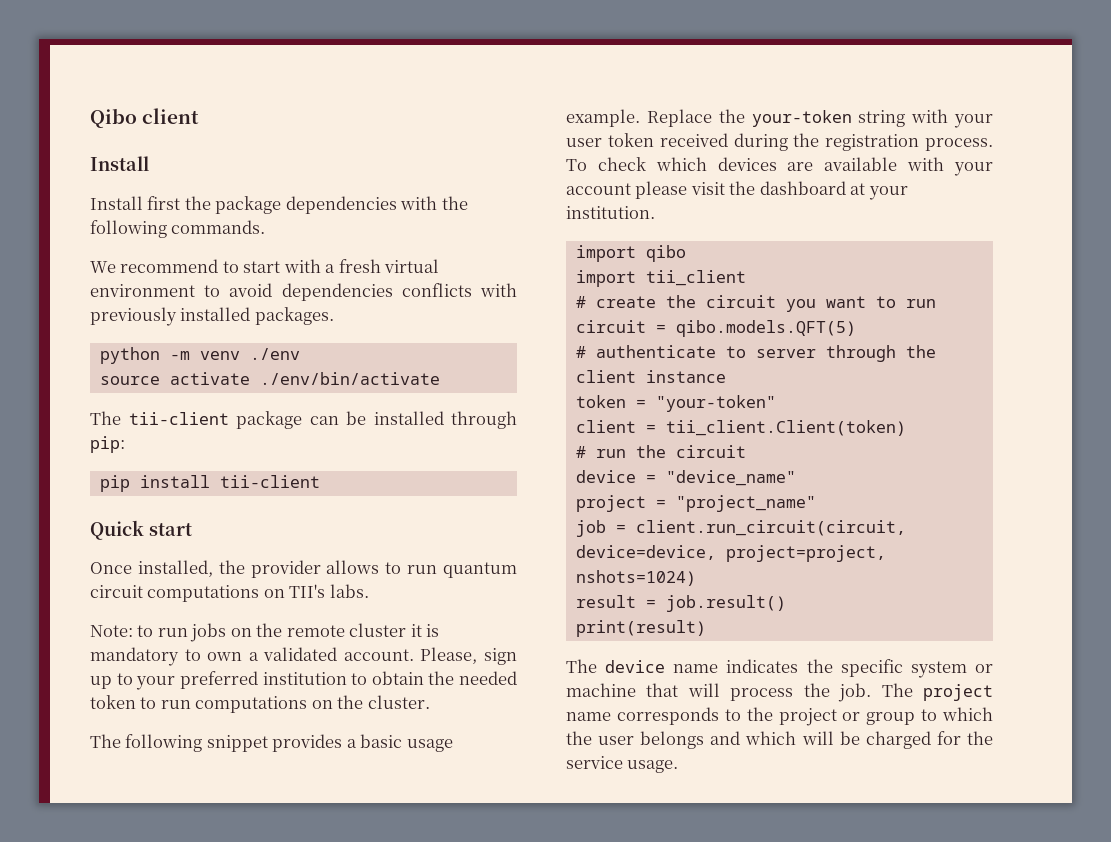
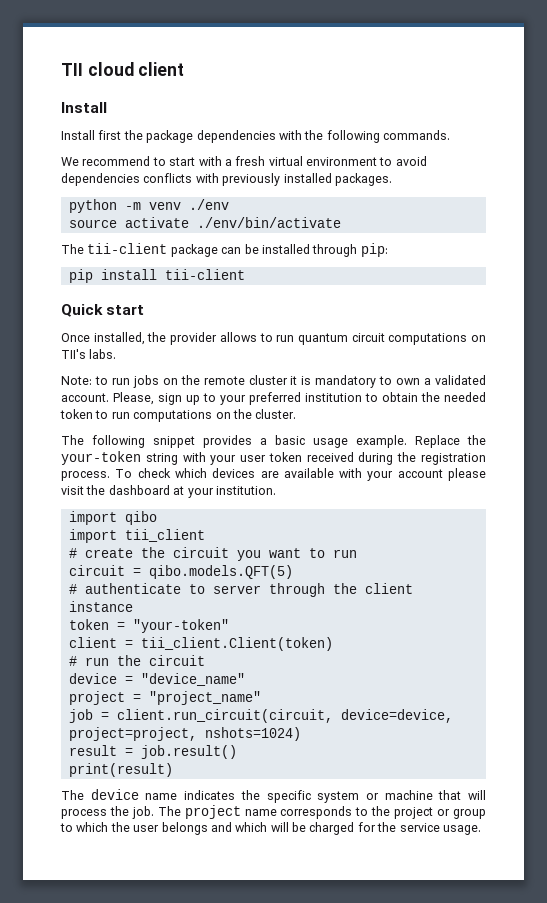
- Qibo client
+ TII cloud client

